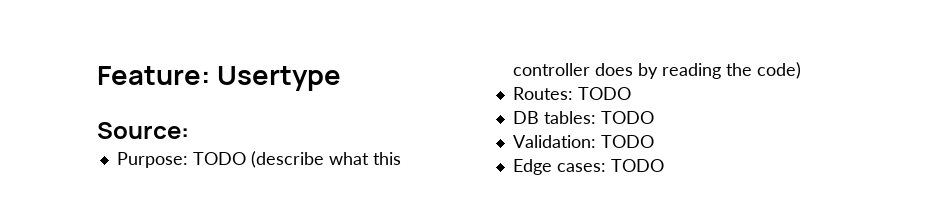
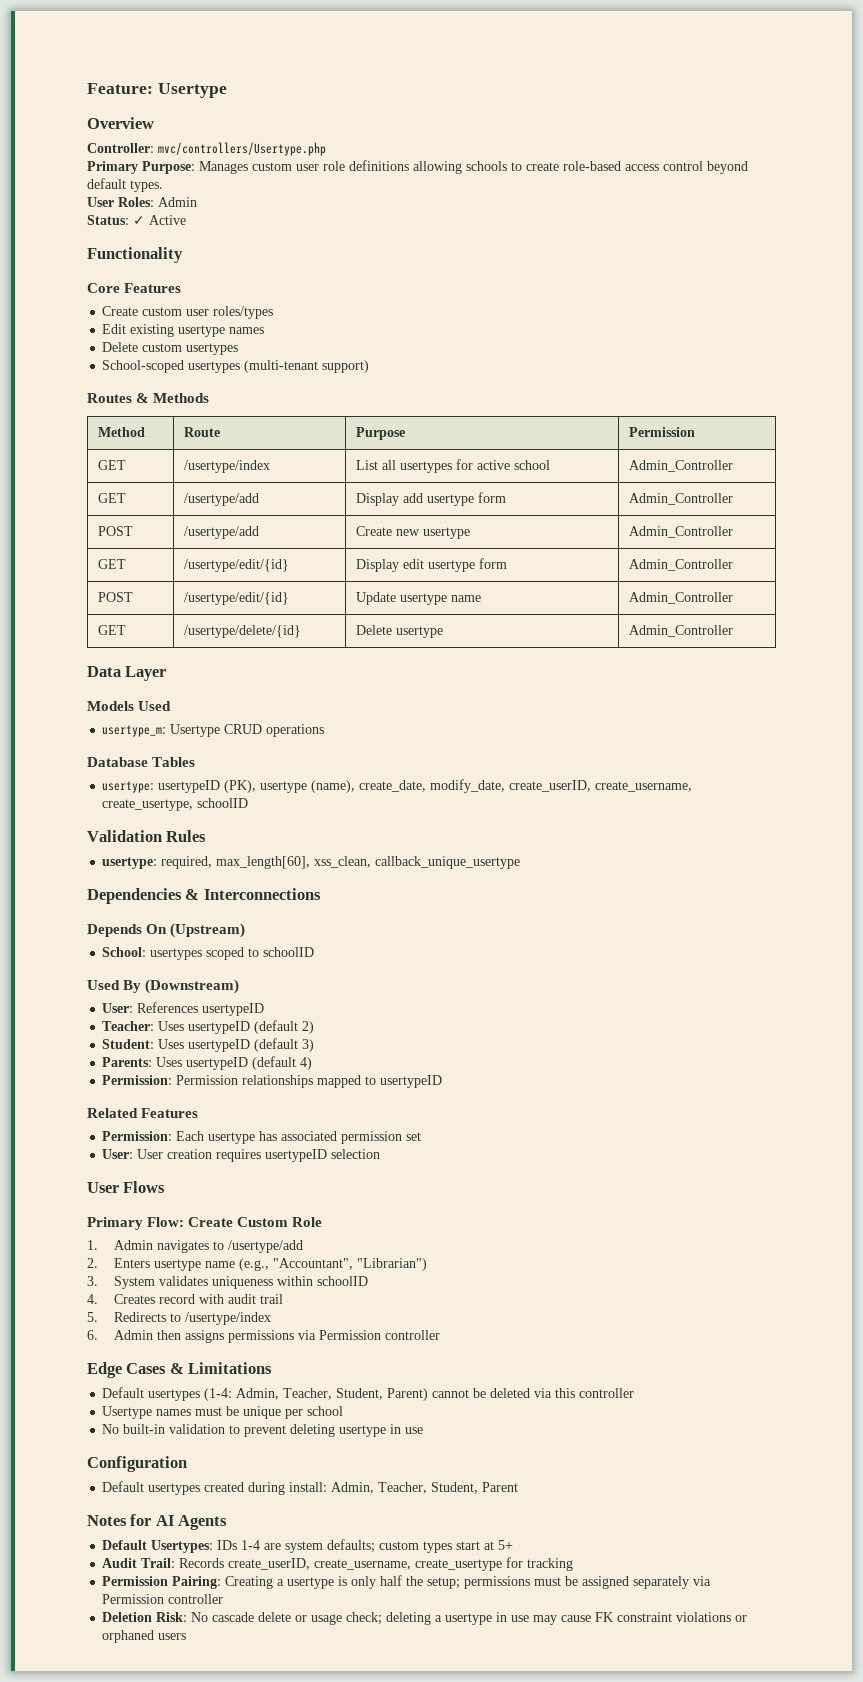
- Source:
- Purpose: TODO (describe what this controller does by reading the code)
- Routes: TODO
- DB tables: TODO
- Validation: TODO
- Edge cases: TODO
+ Overview
+ Controller: mvc/controllers/Usertype.php
+ Primary Purpose: Manages custom user role definitions allowing schools to create role-based access control beyond default types.
+ User Roles: Admin
+ Status: ✓ Active
+ Functionality
+ Core Features
+ Create custom user roles/types
+ Edit existing usertype names
+ Delete custom usertypes
+ School-scoped usertypes (multi-tenant support)
+ Routes & Methods
+ Method | Route | Purpose | Permission
+ GET | /usertype/index | List all usertypes for active school | Admin_Controller
+ GET | /usertype/add | Display add usertype form | Admin_Controller
+ POST | /usertype/add | Create new usertype | Admin_Controller
+ GET | /usertype/edit/{id} | Display edit usertype form | Admin_Controller
+ POST | /usertype/edit/{id} | Update usertype name | Admin_Controller
+ GET | /usertype/delete/{id} | Delete usertype | Admin_Controller
+ Data Layer
+ Models Used
+ usertype_m: Usertype CRUD operations
+ Database Tables
+ usertype: usertypeID (PK), usertype (name), create_date, modify_date, create_userID, create_username, create_usertype, schoolID
+ Validation Rules
+ usertype: required, max_length[60], xss_clean, callback_unique_usertype
+ Dependencies & Interconnections
+ Depends On (Upstream)
+ School: usertypes scoped to schoolID
+ Used By (Downstream)
+ User: References usertypeID
+ Teacher: Uses usertypeID (default 2)
+ Student: Uses usertypeID (default 3)
+ Parents: Uses usertypeID (default 4)
+ Permission: Permission relationships mapped to usertypeID
+ Related Features
+ Permission: Each usertype has associated permission set
+ User: User creation requires usertypeID selection
+ User Flows
+ Primary Flow: Create Custom Role
+ 1. Admin navigates to /usertype/add
+ 2. Enters usertype name (e.g., "Accountant", "Librarian")
+ 3. System validates uniqueness within schoolID
+ 4. Creates record with audit trail
+ 5. Redirects to /usertype/index
+ 6. Admin then assigns permissions via Permission controller
+ Edge Cases & Limitations
+ Default usertypes (1-4: Admin, Teacher, Student, Parent) cannot be deleted via this controller
+ Usertype names must be unique per school
+ No built-in validation to prevent deleting usertype in use
+ Configuration
+ Default usertypes created during install: Admin, Teacher, Student, Parent
+ Notes for AI Agents
+ Default Usertypes: IDs 1-4 are system defaults; custom types start at 5+
+ Audit Trail: Records create_userID, create_username, create_usertype for tracking
+ Permission Pairing: Creating a usertype is only half the setup; permissions must be assigned separately via Permission controller
+ Deletion Risk: No cascade delete or usage check; deleting a usertype in use may cause FK constraint violations or orphaned users

